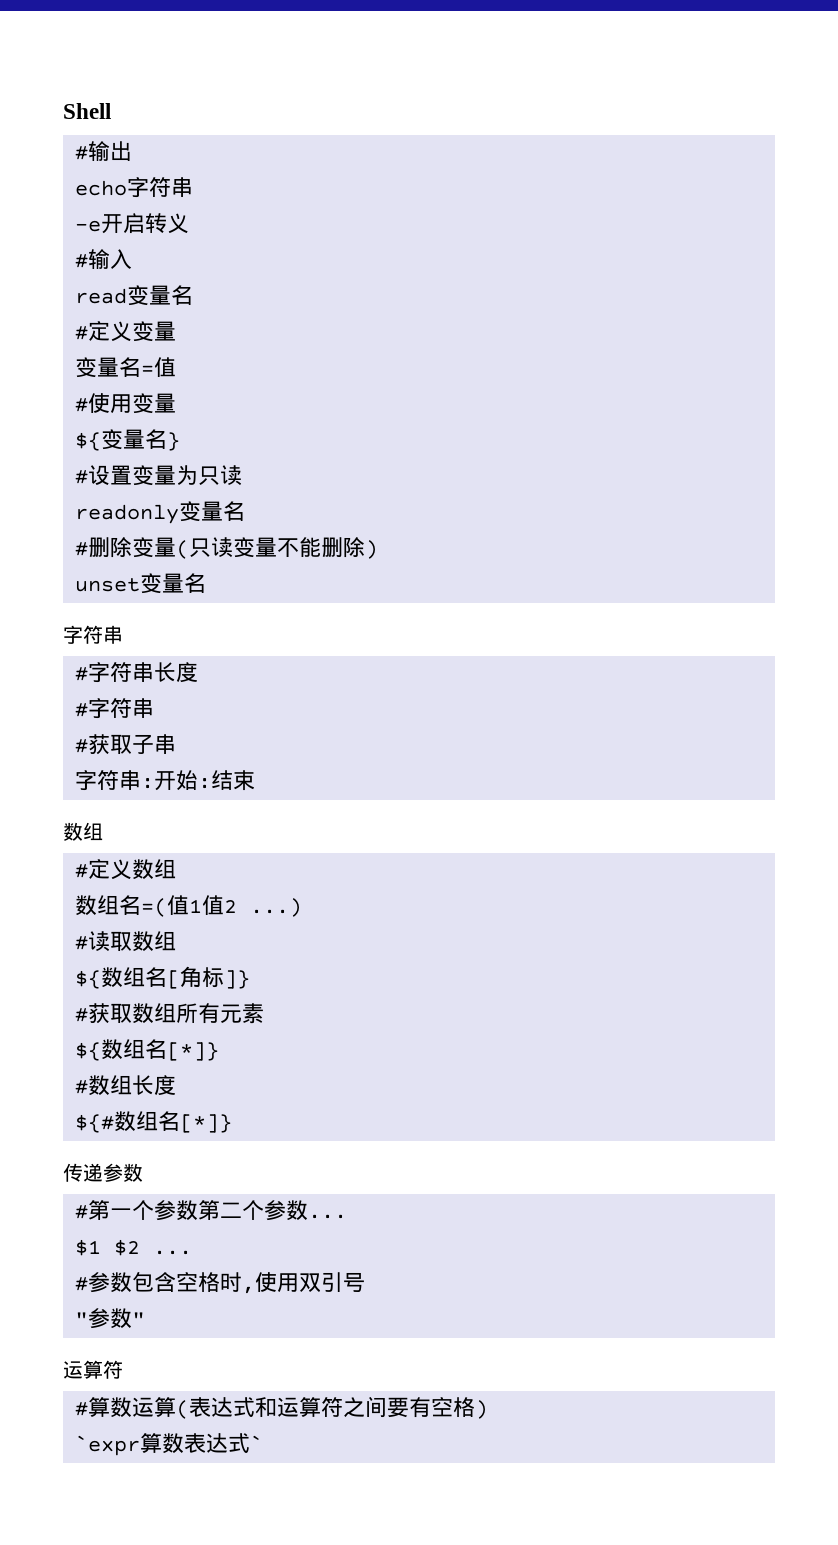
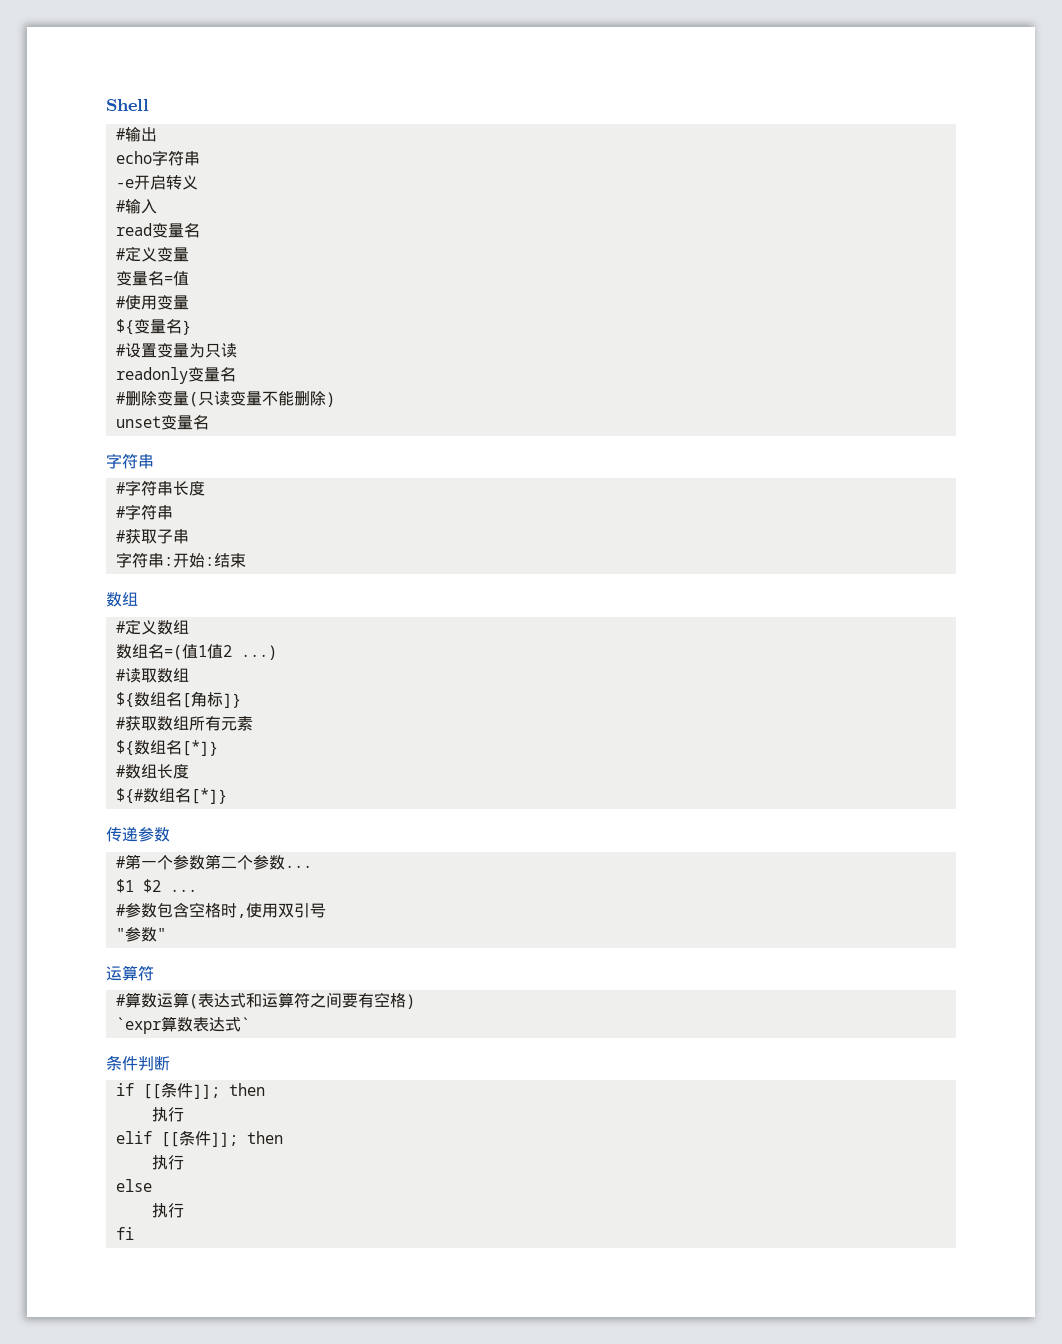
+ 条件判断
+ if [[条件]]; then
+ 执行
+ elif [[条件]]; then
+ 执行
+ else
+ 执行
+ fi

